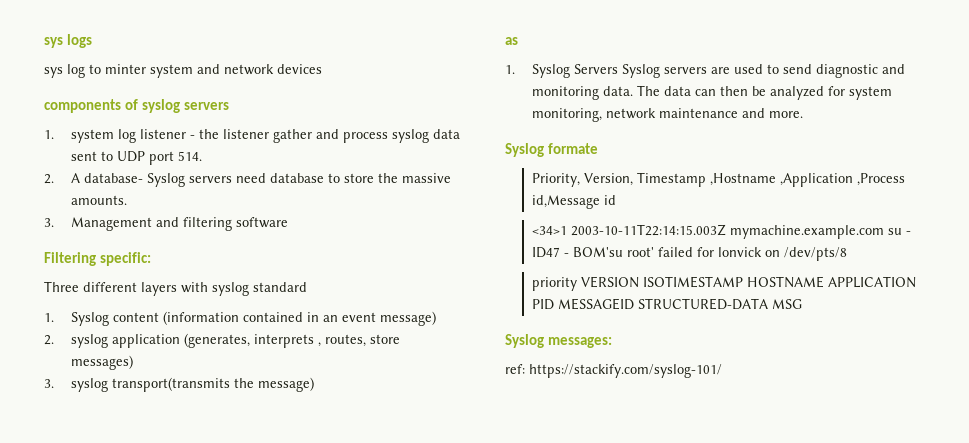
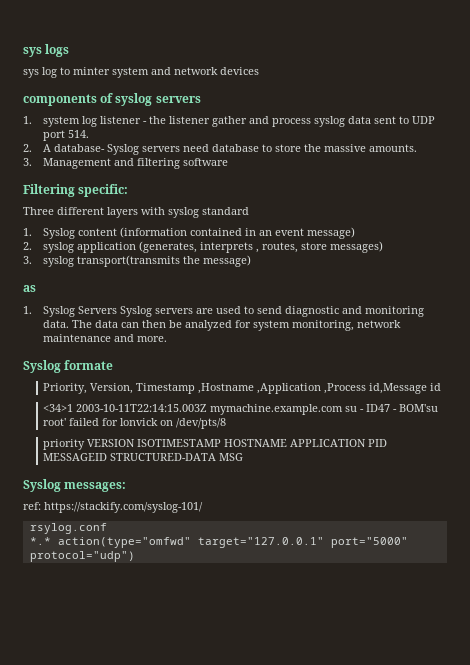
+ rsylog.conf
+ *.* action(type="omfwd" target="127.0.0.1" port="5000" protocol="udp")

